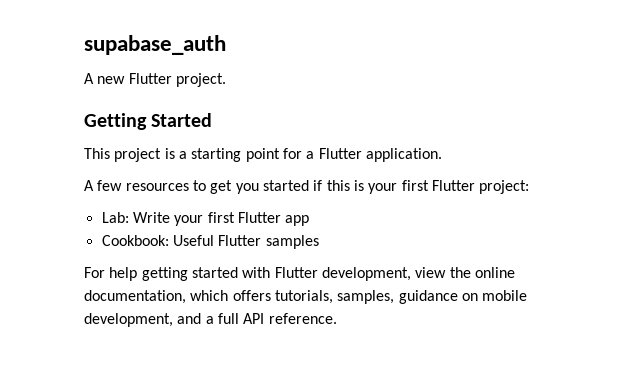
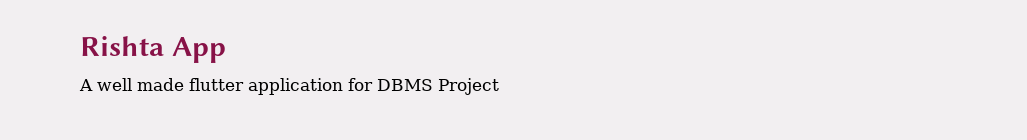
- supabase_auth
- A new Flutter project.
- Getting Started
- This project is a starting point for a Flutter application.
- A few resources to get you started if this is your first Flutter project:
- Lab: Write your first Flutter app
- Cookbook: Useful Flutter samples
- For help getting started with Flutter development, view the online documentation, which offers tutorials, samples, guidance on mobile development, and a full API reference.
+ Rishta App
+ A well made flutter application for DBMS Project

